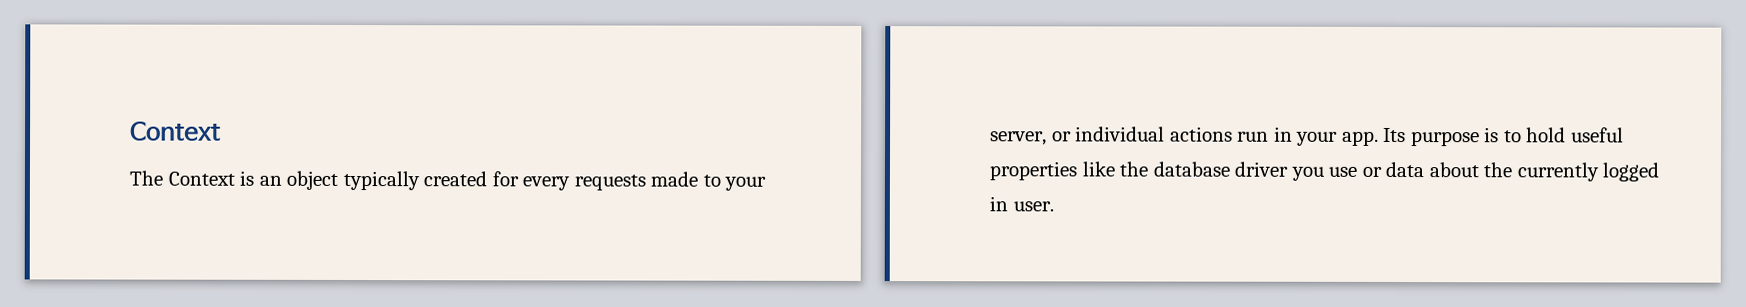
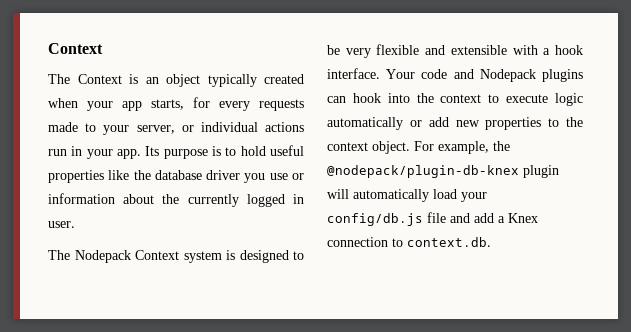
- The Context is an object typically created for every requests made to your server, or individual actions run in your app.
+ The Context is an object typically created when your app starts, for every requests made to your server, or individual actions run in your app.
- Its purpose is to hold useful properties like the database driver you use or data about the currently logged in user.
+ Its purpose is to hold useful properties like the database driver you use or information about the currently logged in user.
+ The Nodepack Context system is designed to be very flexible and extensible with a hook interface. Your code and Nodepack plugins can hook into the context to execute logic automatically or add new properties to the context object. For example, the @nodepack/plugin-db-knex plugin will automatically load your config/db.js file and add a Knex connection to context.db.

